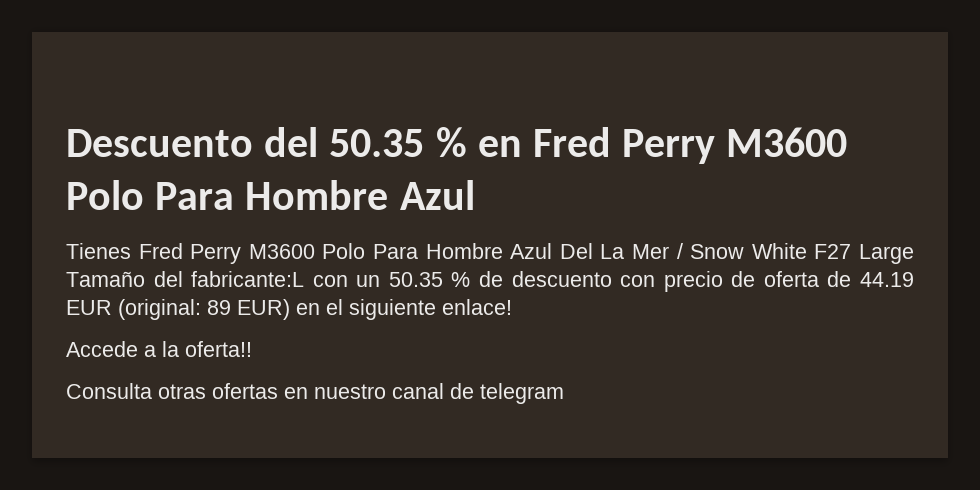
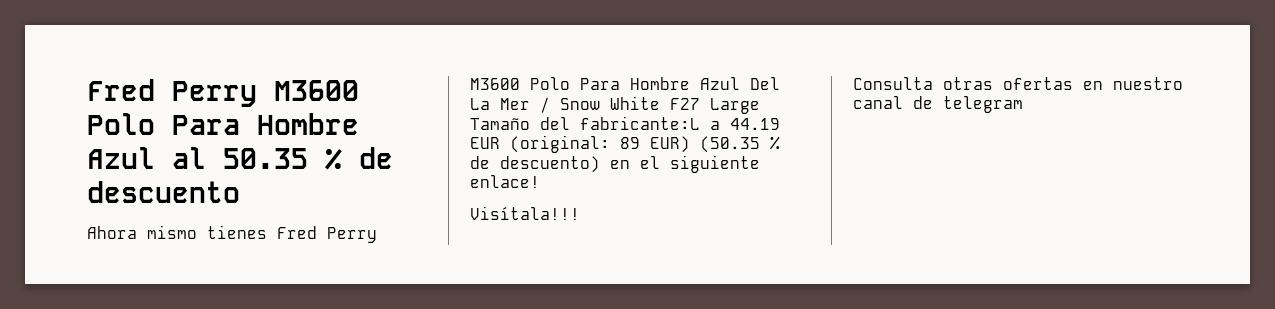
- Descuento del 50.35 % en Fred Perry M3600 Polo Para Hombre Azul
- Tienes Fred Perry M3600 Polo Para Hombre Azul Del La Mer / Snow White F27 Large Tamaño del fabricante:L con un 50.35 % de descuento con precio de oferta de 44.19 EUR (original: 89 EUR) en el siguiente enlace!
+ Fred Perry M3600 Polo Para Hombre Azul al 50.35 % de descuento
+ Ahora mismo tienes Fred Perry M3600 Polo Para Hombre Azul Del La Mer / Snow White F27 Large Tamaño del fabricante:L a 44.19 EUR (original: 89 EUR) (50.35 % de descuento) en el siguiente enlace!
- Accede a la oferta!!
+ Visítala!!!

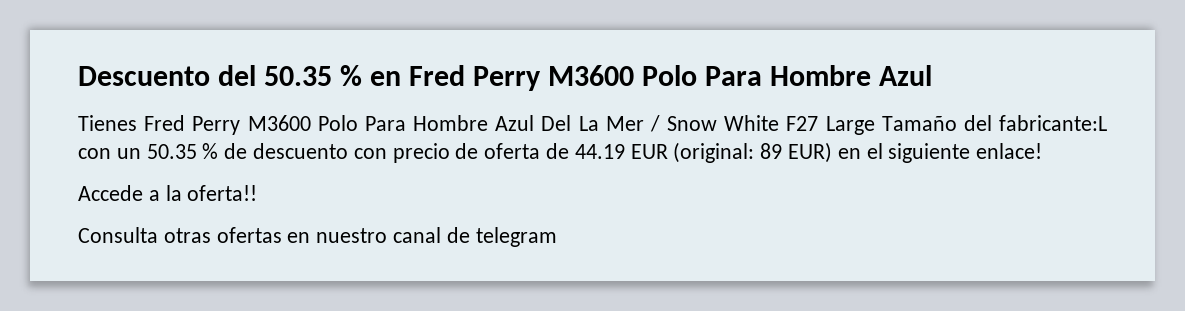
- Fred Perry M3600 Polo Para Hombre Azul al 50.35 % de descuento
- Ahora mismo tienes Fred Perry M3600 Polo Para Hombre Azul Del La Mer / Snow White F27 Large Tamaño del fabricante:L a 44.19 EUR (original: 89 EUR) (50.35 % de descuento) en el siguiente enlace!
+ Descuento del 50.35 % en Fred Perry M3600 Polo Para Hombre Azul
+ Tienes Fred Perry M3600 Polo Para Hombre Azul Del La Mer / Snow White F27 Large Tamaño del fabricante:L con un 50.35 % de descuento con precio de oferta de 44.19 EUR (original: 89 EUR) en el siguiente enlace!
- Visítala!!!
+ Accede a la oferta!!

